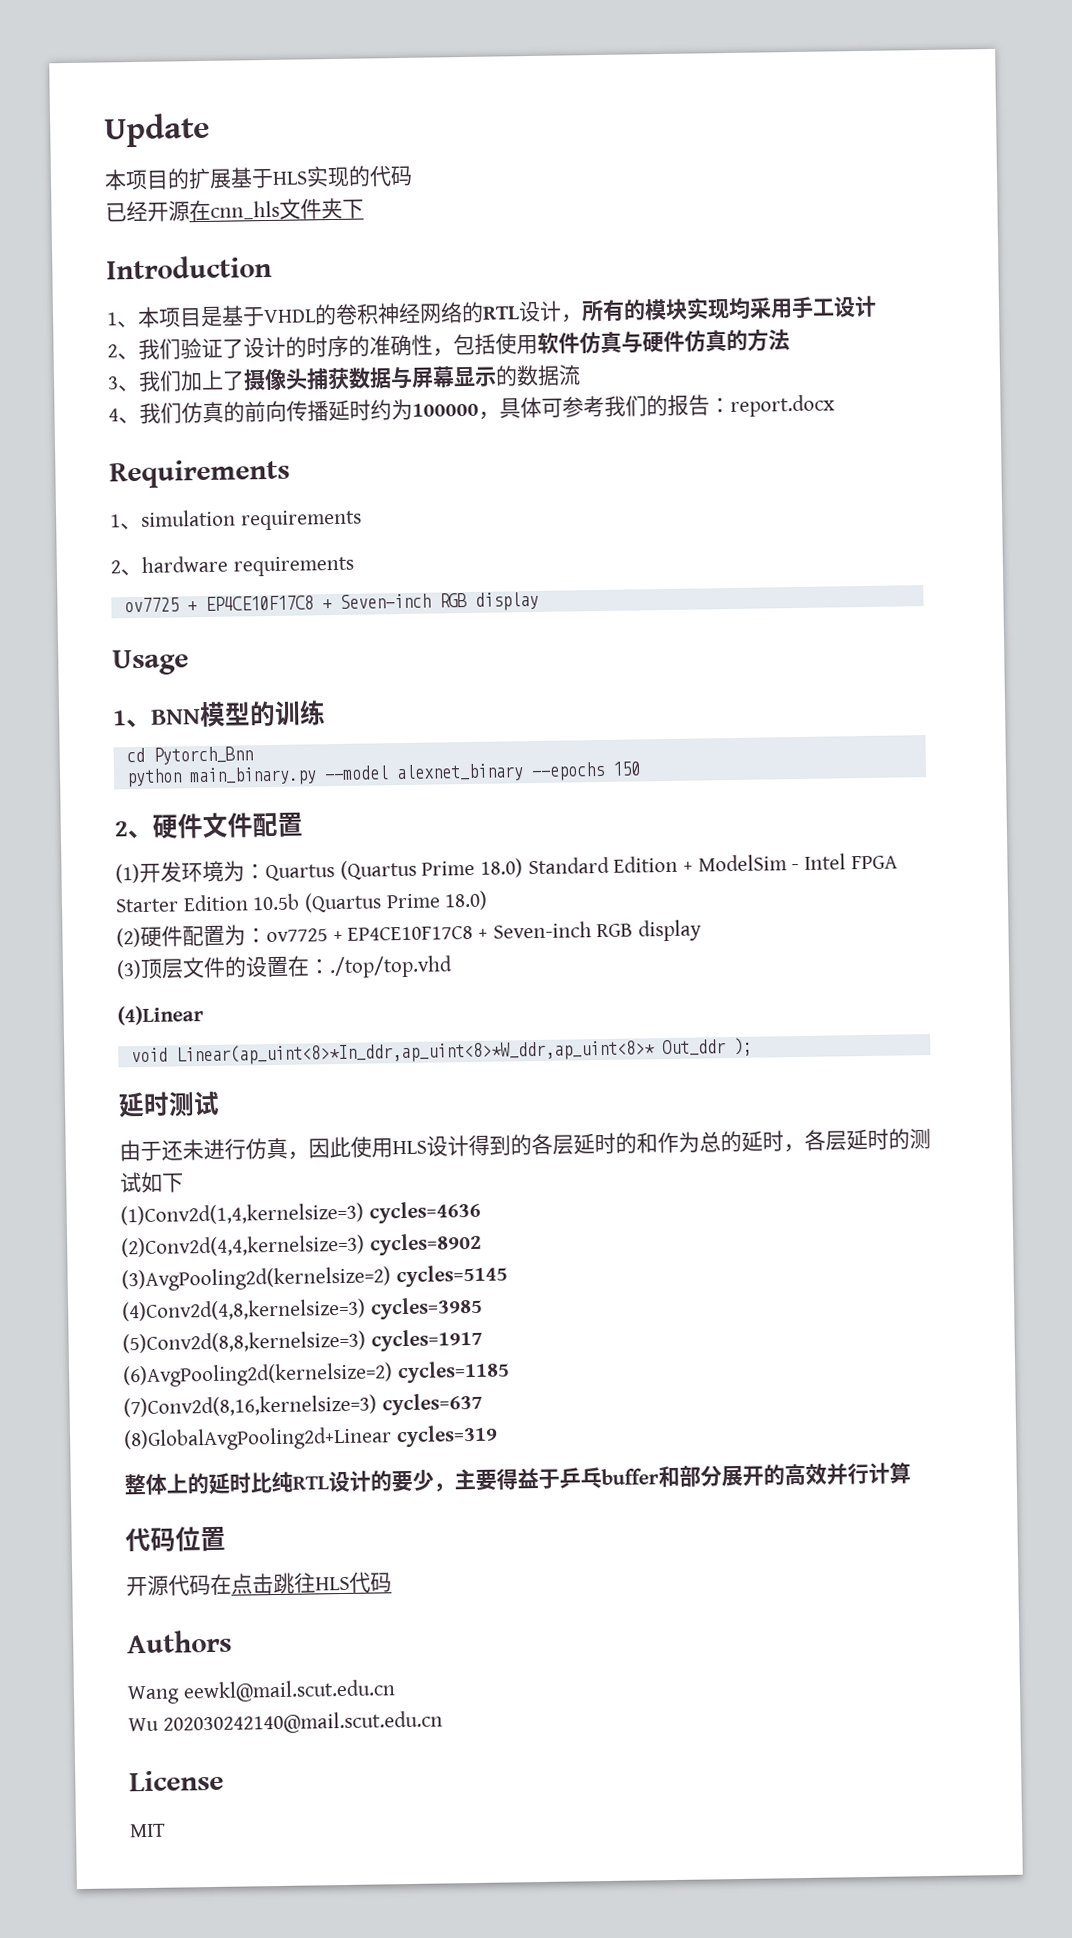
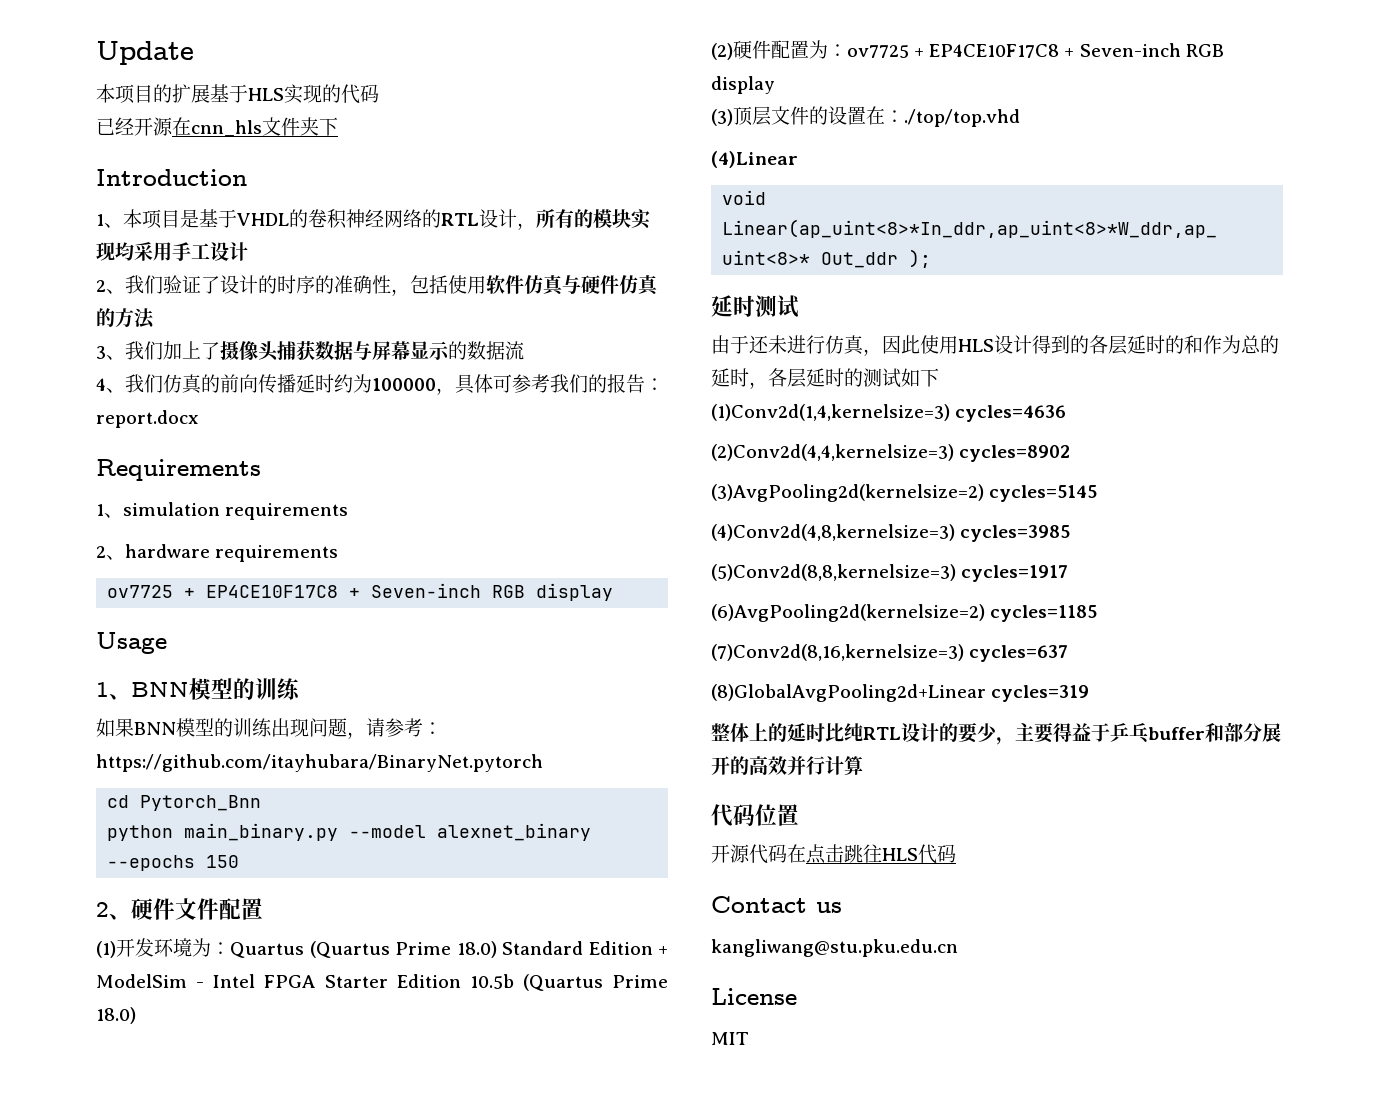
+ 如果BNN模型的训练出现问题，请参考：https://github.com/itayhubara/BinaryNet.pytorch
- Authors
- Wang eewkl@mail.scut.edu.cn
- Wu 202030242140@mail.scut.edu.cn
+ Contact us
+ kangliwang@stu.pku.edu.cn

